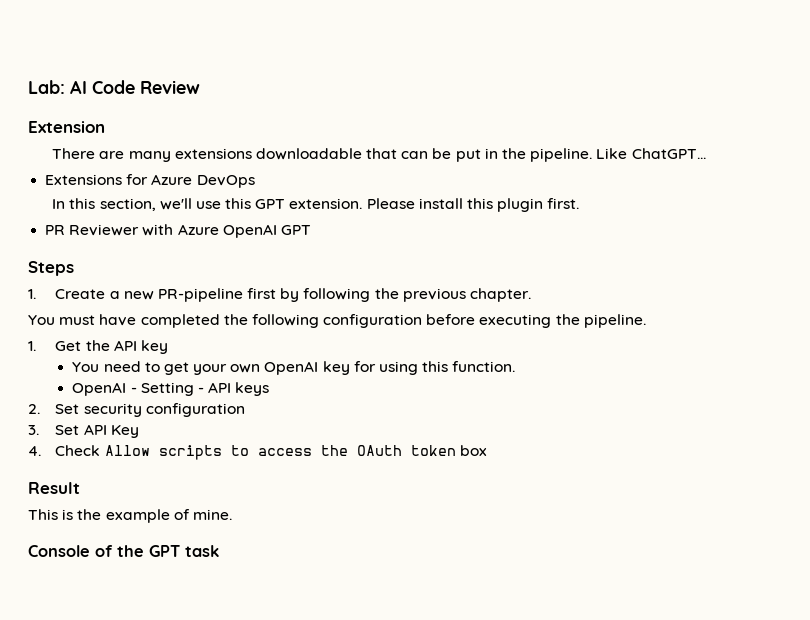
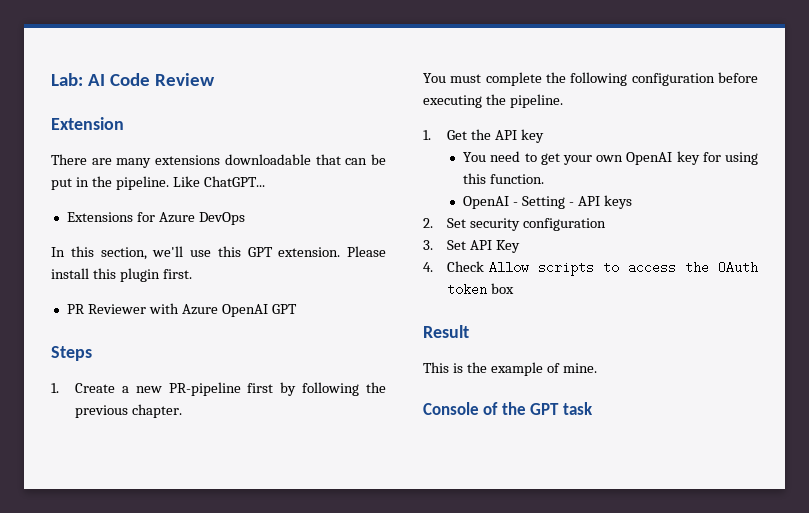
- You must have completed the following configuration before executing the pipeline.
+ You must complete the following configuration before executing the pipeline.

